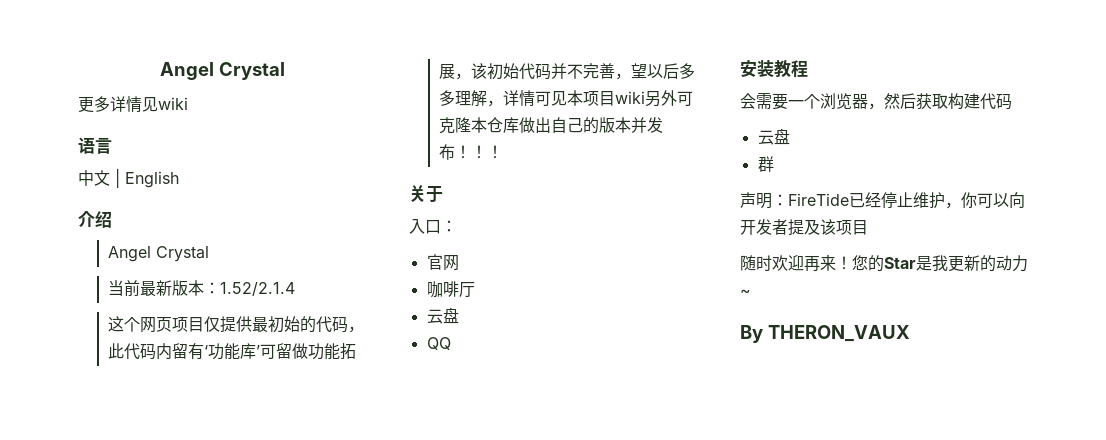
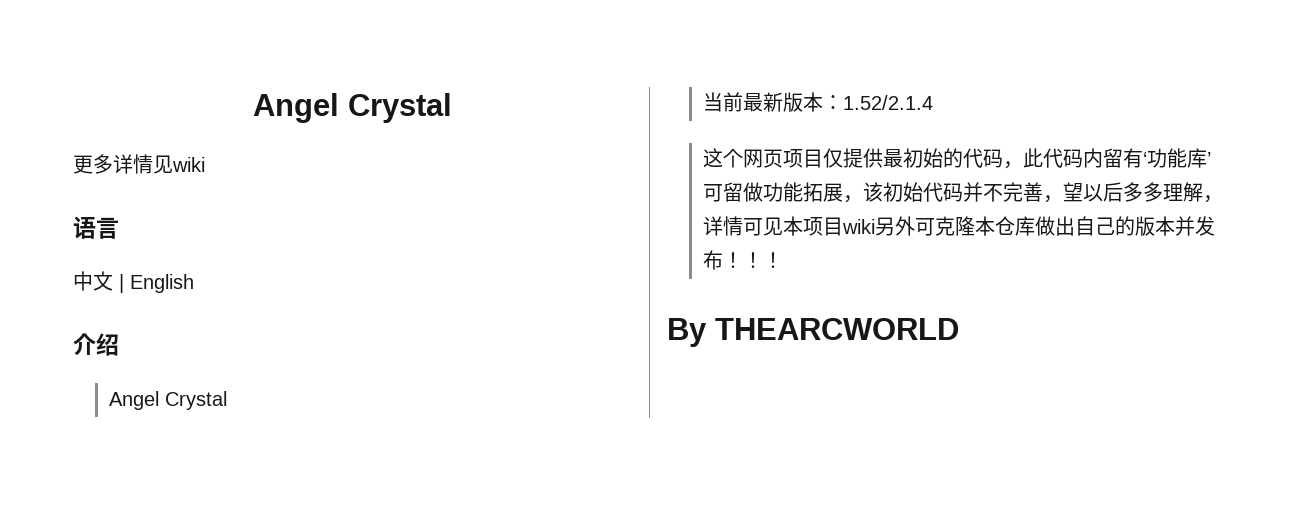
- 关于
- 入口：
- 官网
- 咖啡厅
- 云盘
- QQ
- 安装教程
- 会需要一个浏览器，然后获取构建代码
- 云盘
- 群
- 声明：FireTide已经停止维护，你可以向开发者提及该项目
- 随时欢迎再来！您的Star是我更新的动力~
- By THERON_VAUX
+ By THEARCWORLD

